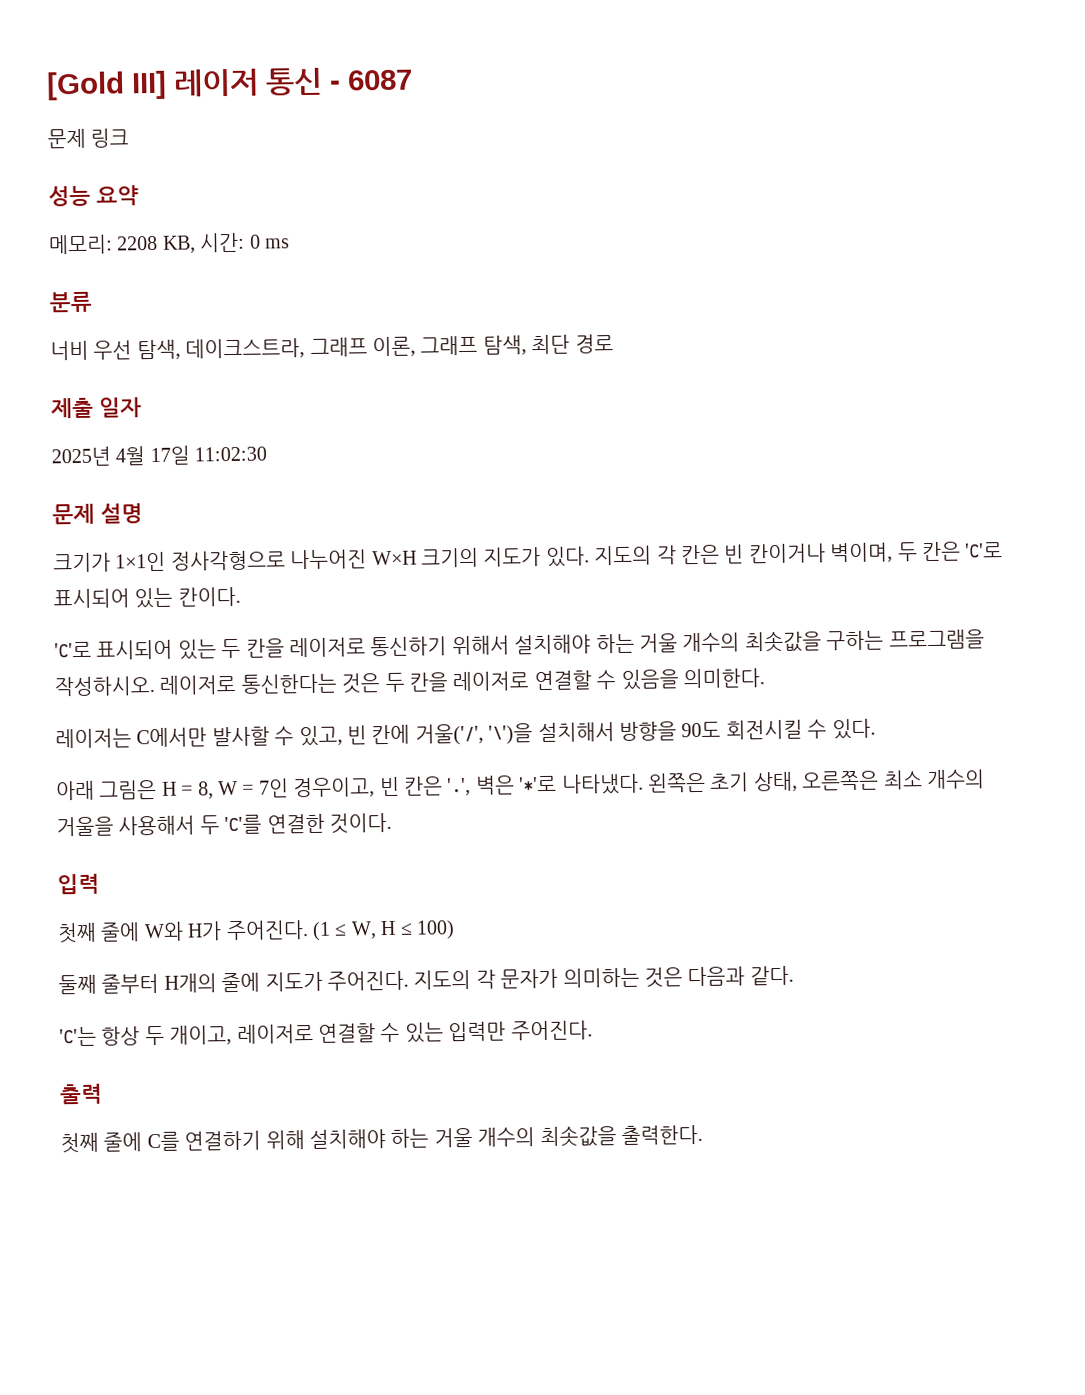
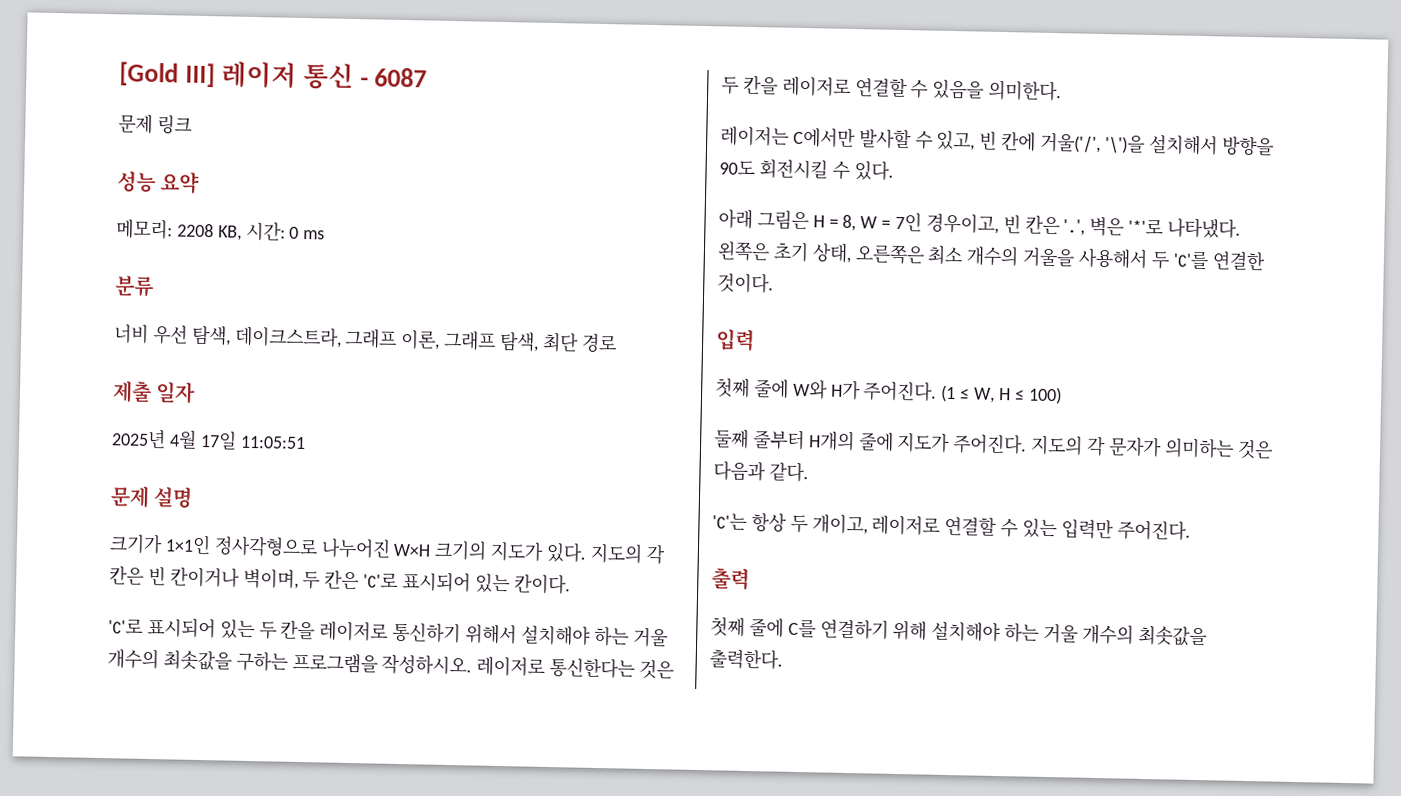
- 2025년 4월 17일 11:02:30
+ 2025년 4월 17일 11:05:51

